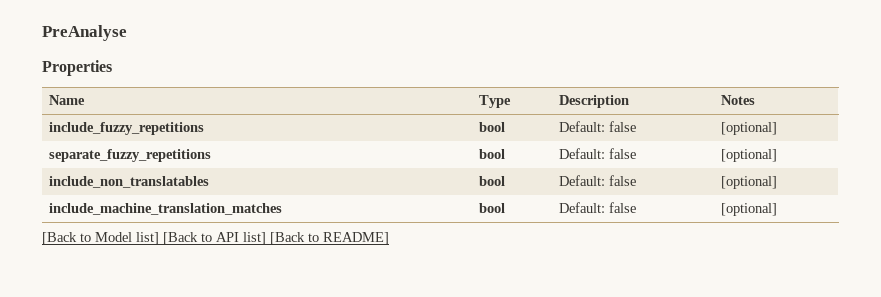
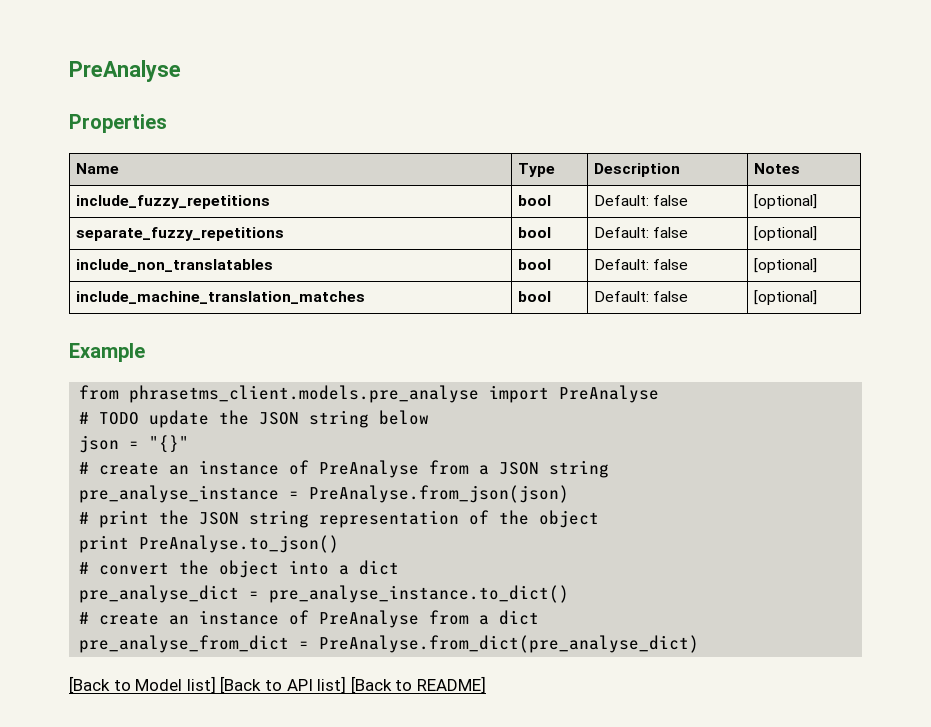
+ Example
+ from phrasetms_client.models.pre_analyse import PreAnalyse
+ # TODO update the JSON string below
+ json = "{}"
+ # create an instance of PreAnalyse from a JSON string
+ pre_analyse_instance = PreAnalyse.from_json(json)
+ # print the JSON string representation of the object
+ print PreAnalyse.to_json()
+ # convert the object into a dict
+ pre_analyse_dict = pre_analyse_instance.to_dict()
+ # create an instance of PreAnalyse from a dict
+ pre_analyse_from_dict = PreAnalyse.from_dict(pre_analyse_dict)

